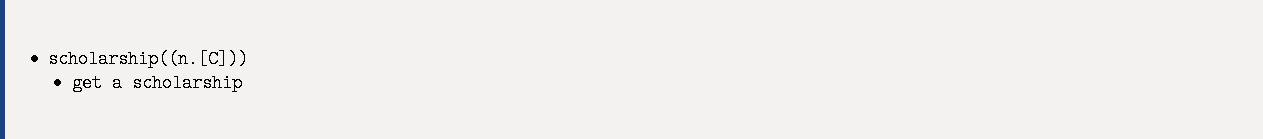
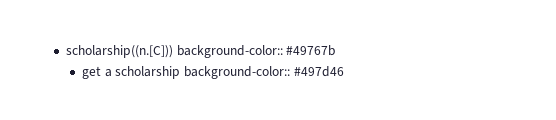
- scholarship((n.[C]))
+ scholarship((n.[C])) background-color:: #49767b
- get a scholarship
+ get a scholarship background-color:: #497d46

